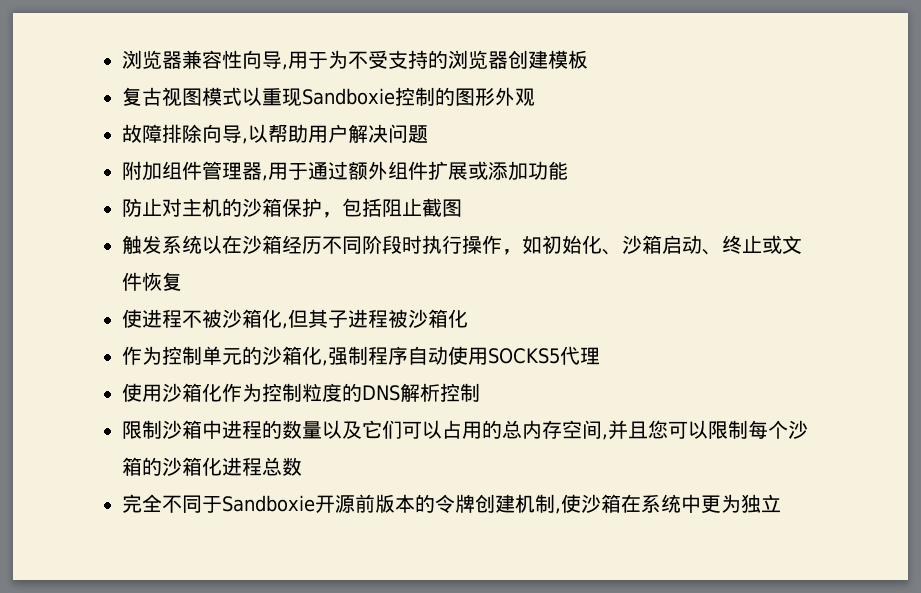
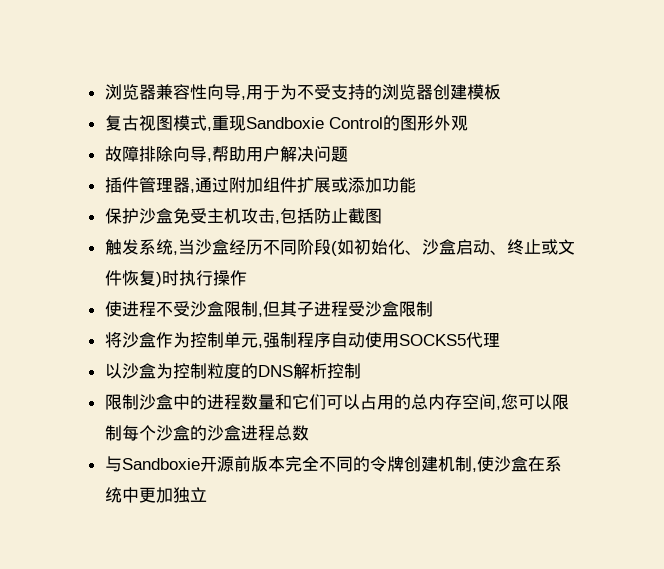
- 复古视图模式以重现Sandboxie控制的图形外观
+ 复古视图模式,重现Sandboxie Control的图形外观
- 故障排除向导,以帮助用户解决问题
+ 故障排除向导,帮助用户解决问题
- 附加组件管理器,用于通过额外组件扩展或添加功能
+ 插件管理器,通过附加组件扩展或添加功能
- 防止对主机的沙箱保护，包括阻止截图
+ 保护沙盒免受主机攻击,包括防止截图
- 触发系统以在沙箱经历不同阶段时执行操作，如初始化、沙箱启动、终止或文件恢复
+ 触发系统,当沙盒经历不同阶段(如初始化、沙盒启动、终止或文件恢复)时执行操作
- 使进程不被沙箱化,但其子进程被沙箱化
- 作为控制单元的沙箱化,强制程序自动使用SOCKS5代理
+ 使进程不受沙盒限制,但其子进程受沙盒限制
+ 将沙盒作为控制单元,强制程序自动使用SOCKS5代理
- 使用沙箱化作为控制粒度的DNS解析控制
+ 以沙盒为控制粒度的DNS解析控制
- 限制沙箱中进程的数量以及它们可以占用的总内存空间,并且您可以限制每个沙箱的沙箱化进程总数
+ 限制沙盒中的进程数量和它们可以占用的总内存空间,您可以限制每个沙盒的沙盒进程总数
- 完全不同于Sandboxie开源前版本的令牌创建机制,使沙箱在系统中更为独立
+ 与Sandboxie开源前版本完全不同的令牌创建机制,使沙盒在系统中更加独立

